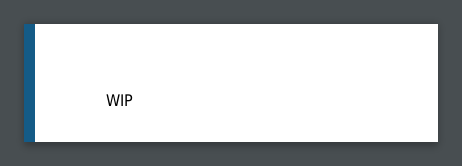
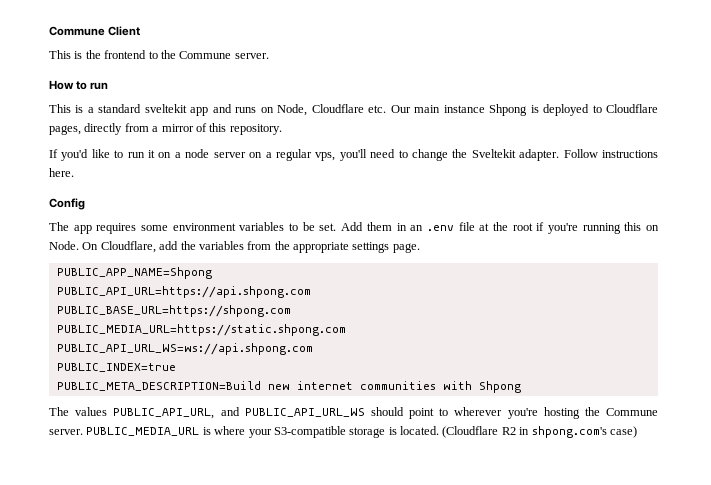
- WIP
+ Commune Client
+ This is the frontend to the Commune server.
+ How to run
+ This is a standard sveltekit app and runs on Node, Cloudflare etc. Our main instance Shpong is deployed to Cloudflare pages, directly from a mirror of this repository.
+ If you'd like to run it on a node server on a regular vps, you'll need to change the Sveltekit adapter. Follow instructions here.
+ Config
+ The app requires some environment variables to be set. Add them in an .env file at the root if you're running this on Node. On Cloudflare, add the variables from the appropriate settings page.
+ PUBLIC_APP_NAME=Shpong
+ PUBLIC_API_URL=https://api.shpong.com
+ PUBLIC_BASE_URL=https://shpong.com
+ PUBLIC_MEDIA_URL=https://static.shpong.com
+ PUBLIC_API_URL_WS=ws://api.shpong.com
+ PUBLIC_INDEX=true
+ PUBLIC_META_DESCRIPTION=Build new internet communities with Shpong
+ The values PUBLIC_API_URL, and PUBLIC_API_URL_WS should point to wherever you're hosting the Commune server. PUBLIC_MEDIA_URL is where your S3-compatible storage is located. (Cloudflare R2 in shpong.com's case)

